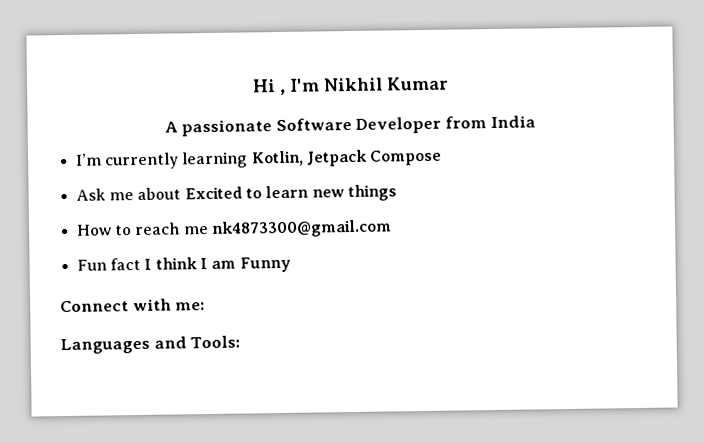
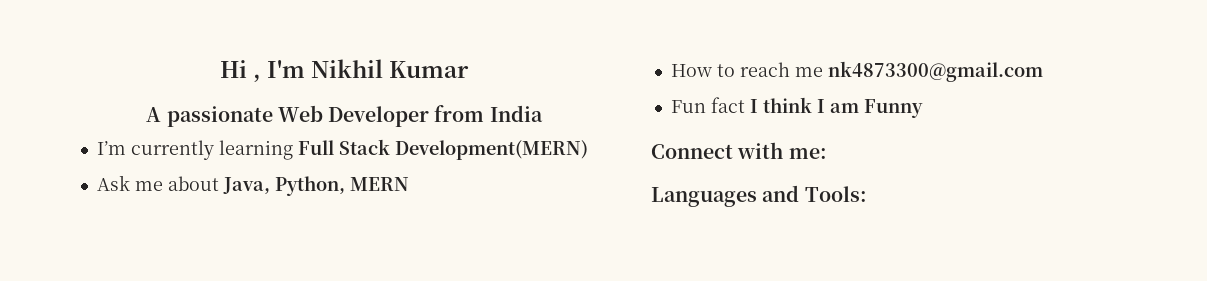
- A passionate Software Developer from India
+ A passionate Web Developer from India
- I’m currently learning Kotlin, Jetpack Compose
+ I’m currently learning Full Stack Development(MERN)
- Ask me about Excited to learn new things
+ Ask me about Java, Python, MERN

